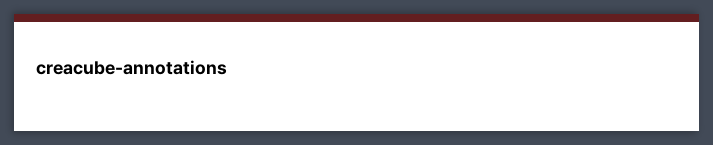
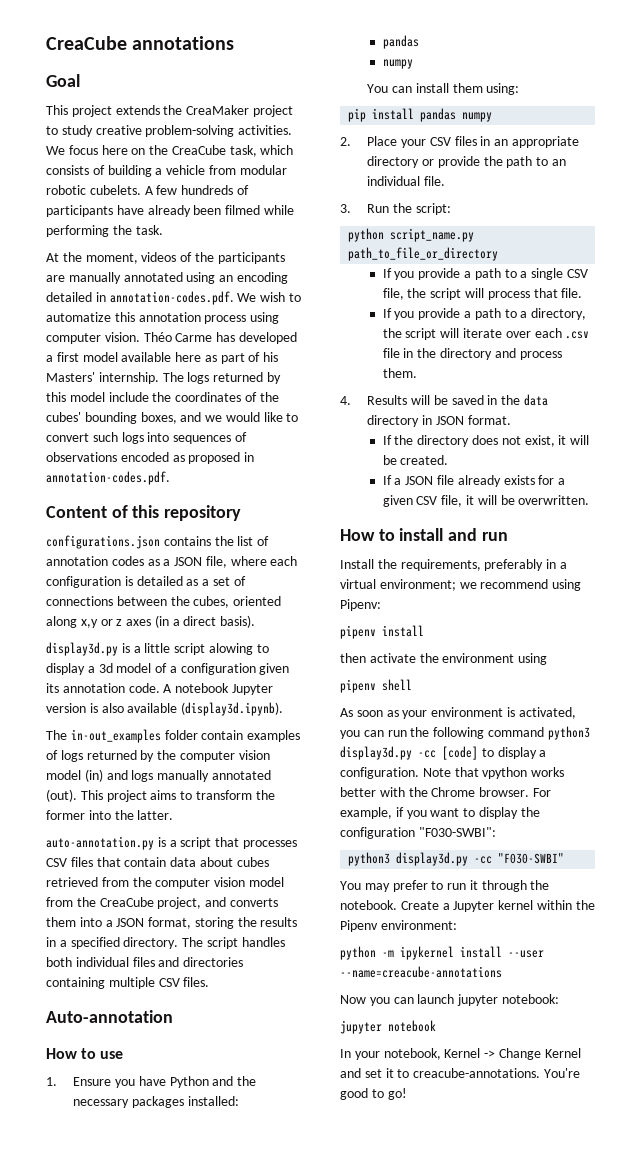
- creacube-annotations
+ CreaCube annotations
+ Goal
+ This project extends the CreaMaker project to study creative problem-solving activities. We focus here on the CreaCube task, which consists of building a vehicle from modular robotic cubelets. A few hundreds of participants have already been filmed while performing the task.
+ At the moment, videos of the participants are manually annotated using an encoding detailed in annotation-codes.pdf. We wish to automatize this annotation process using computer vision. Théo Carme has developed a first model available here as part of his Masters' internship. The logs returned by this model include the coordinates of the cubes' bounding boxes, and we would like to convert such logs into sequences of observations encoded as proposed in annotation-codes.pdf.
+ Content of this repository
+ configurations.json contains the list of annotation codes as a JSON file, where each configuration is detailed as a set of connections between the cubes, oriented along x,y or z axes (in a direct basis).
+ display3d.py is a little script alowing to display a 3d model of a configuration given its annotation code. A notebook Jupyter version is also available (display3d.ipynb).
+ The in-out_examples folder contain examples of logs returned by the computer vision model (in) and logs manually annotated (out). This project aims to transform the former into the latter.
+ auto-annotation.py is a script that processes CSV files that contain data about cubes retrieved from the computer vision model from the CreaCube project, and converts them into a JSON format, storing the results in a specified directory. The script handles both individual files and directories containing multiple CSV files.
+ Auto-annotation
+ How to use
+ 1. Ensure you have Python and the necessary packages installed:
+ pandas
+ numpy
+ You can install them using:
+ pip install pandas numpy
+ 2. Place your CSV files in an appropriate directory or provide the path to an individual file.
+ 3. Run the script:
+ python script_name.py path_to_file_or_directory
+ If you provide a path to a single CSV file, the script will process that file.
+ If you provide a path to a directory, the script will iterate over each .csv file in the directory and process them.
+ 4. Results will be saved in the data directory in JSON format.
+ If the directory does not exist, it will be created.
+ If a JSON file already exists for a given CSV file, it will be overwritten.
+ How to install and run
+ Install the requirements, preferably in a virtual environment; we recommend using Pipenv:
+ pipenv install
+ then activate the environment using
+ pipenv shell
+ As soon as your environment is activated, you can run the following command python3 display3d.py -cc [code] to display a configuration. Note that vpython works better with the Chrome browser. For example, if you want to display the configuration "F030-SWBI":
+ python3 display3d.py -cc "F030-SWBI"
+ You may prefer to run it through the notebook. Create a Jupyter kernel within the Pipenv environment:
+ python -m ipykernel install --user --name=creacube-annotations
+ Now you can launch jupyter notebook:
+ jupyter notebook
+ In your notebook, Kernel -> Change Kernel and set it to creacube-annotations. You're good to go!

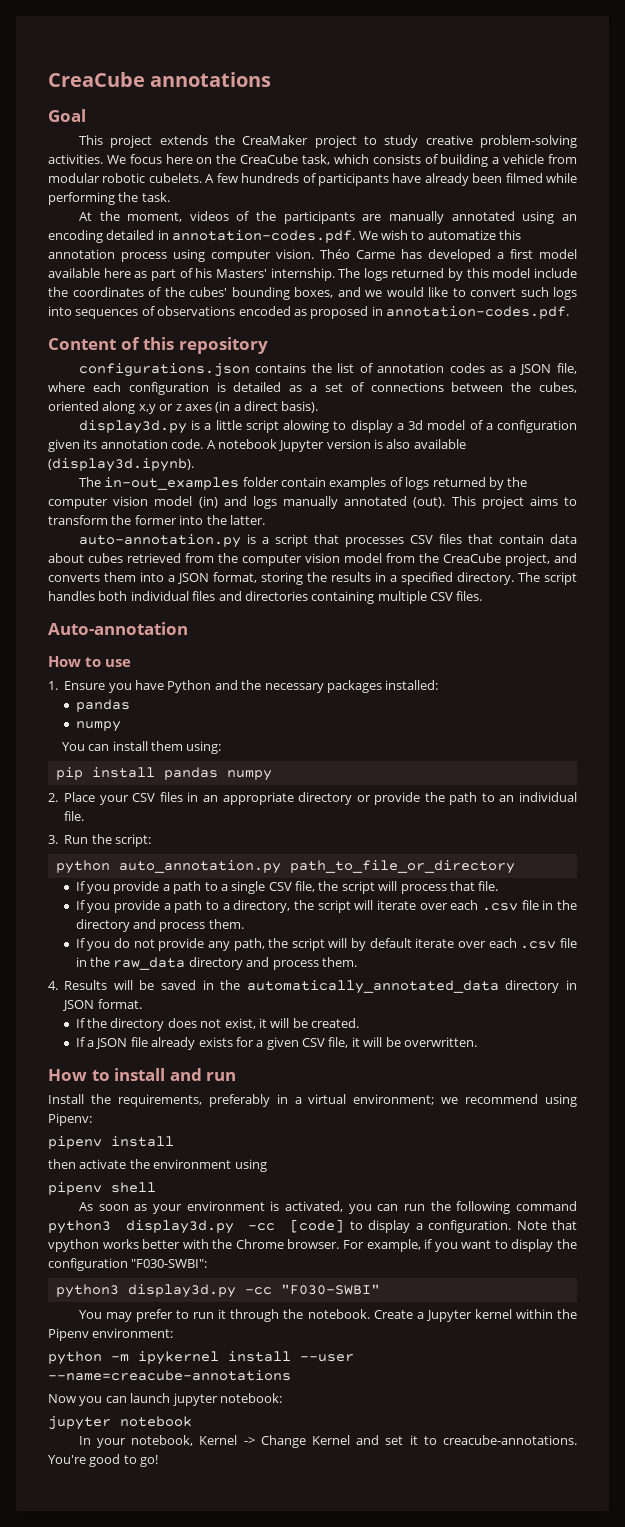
- python script_name.py path_to_file_or_directory
+ python auto_annotation.py path_to_file_or_directory
+ If you do not provide any path, the script will by default iterate over each .csv file in the raw_data directory and process them.
- 4. Results will be saved in the data directory in JSON format.
+ 4. Results will be saved in the automatically_annotated_data directory in JSON format.

